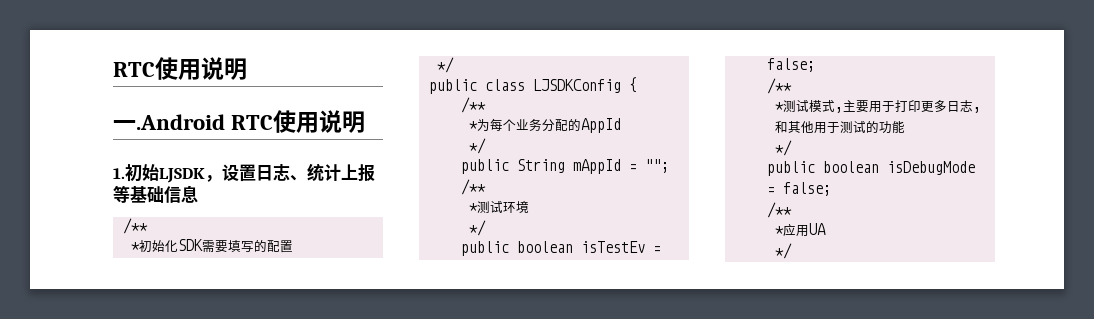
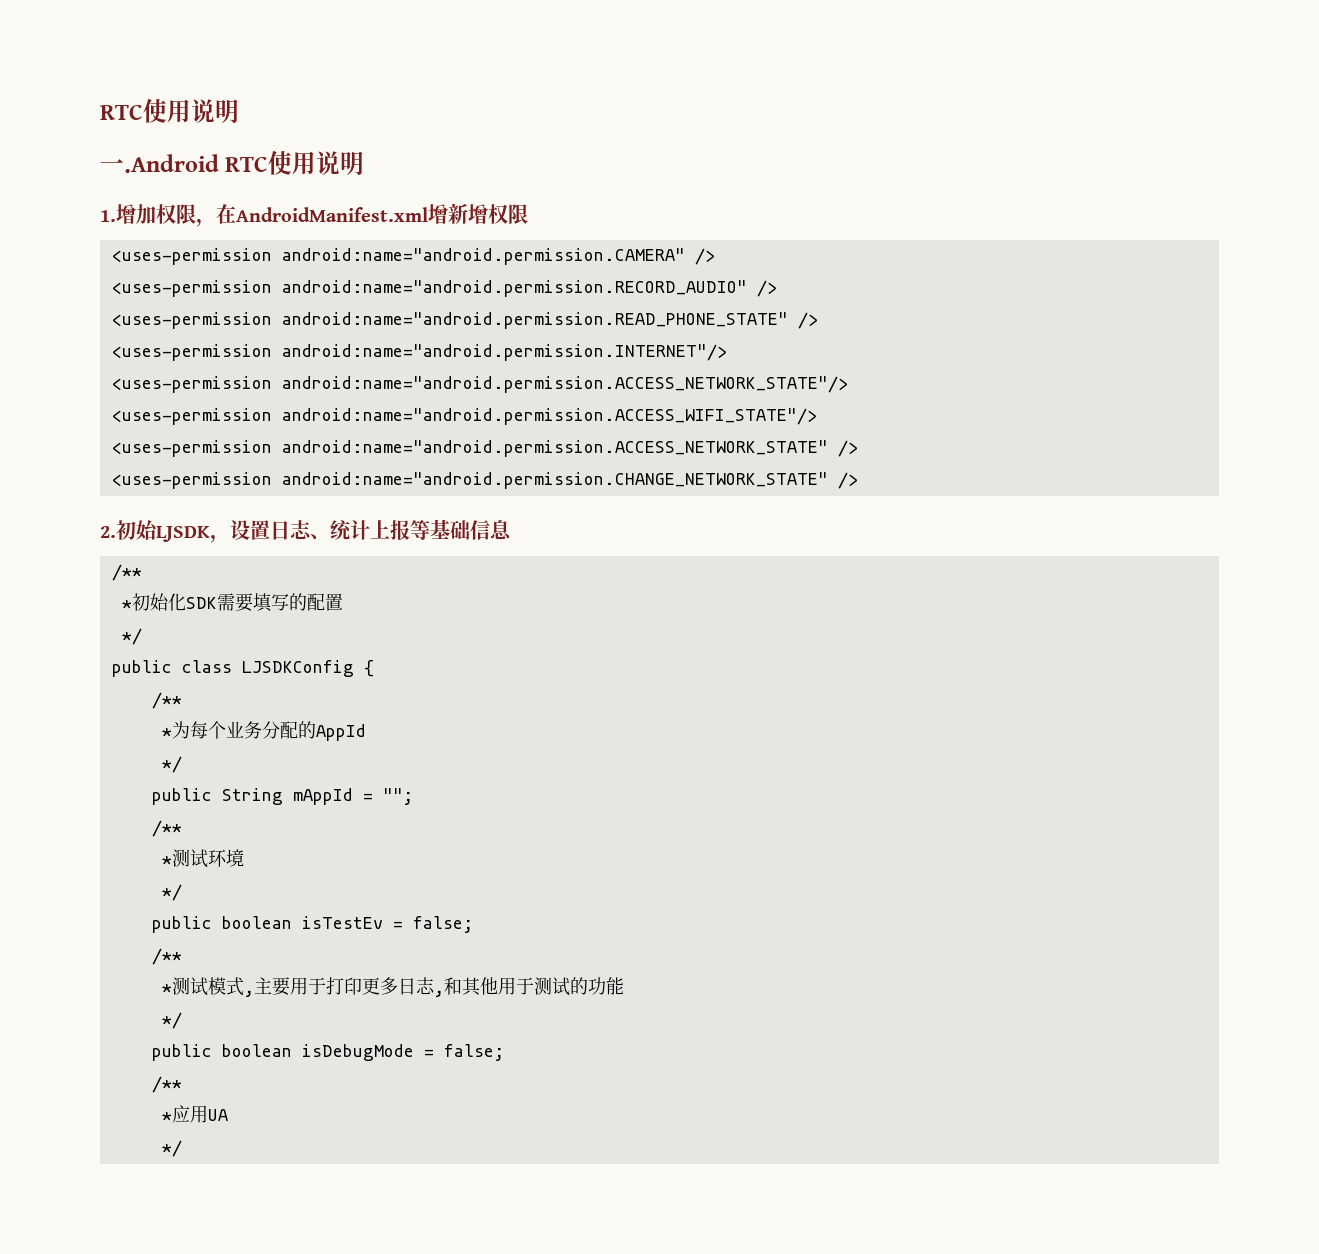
- 1.初始LJSDK，设置日志、统计上报等基础信息
+ 1.增加权限，在AndroidManifest.xml增新增权限
+ <uses-permission android:name="android.permission.CAMERA" />
+ <uses-permission android:name="android.permission.RECORD_AUDIO" />
+ <uses-permission android:name="android.permission.READ_PHONE_STATE" />
+ <uses-permission android:name="android.permission.INTERNET"/>
+ <uses-permission android:name="android.permission.ACCESS_NETWORK_STATE"/>
+ <uses-permission android:name="android.permission.ACCESS_WIFI_STATE"/>
+ <uses-permission android:name="android.permission.ACCESS_NETWORK_STATE" />
+ <uses-permission android:name="android.permission.CHANGE_NETWORK_STATE" />
+ 2.初始LJSDK，设置日志、统计上报等基础信息

